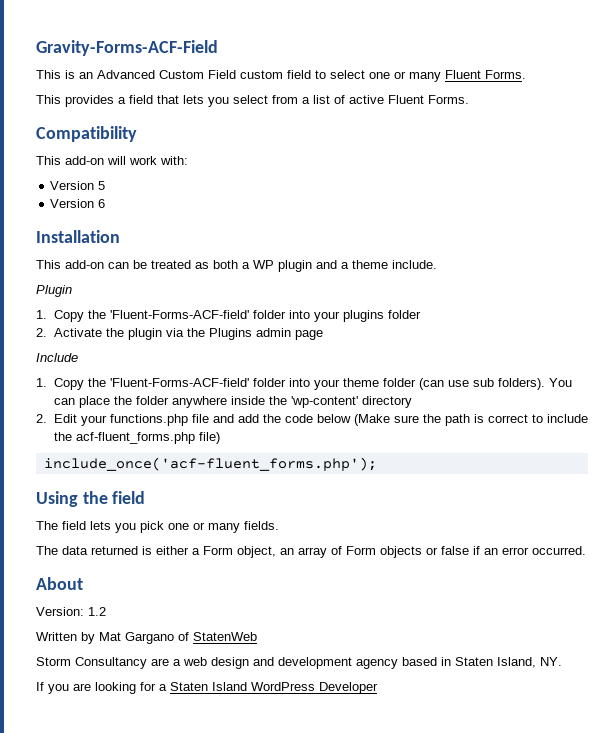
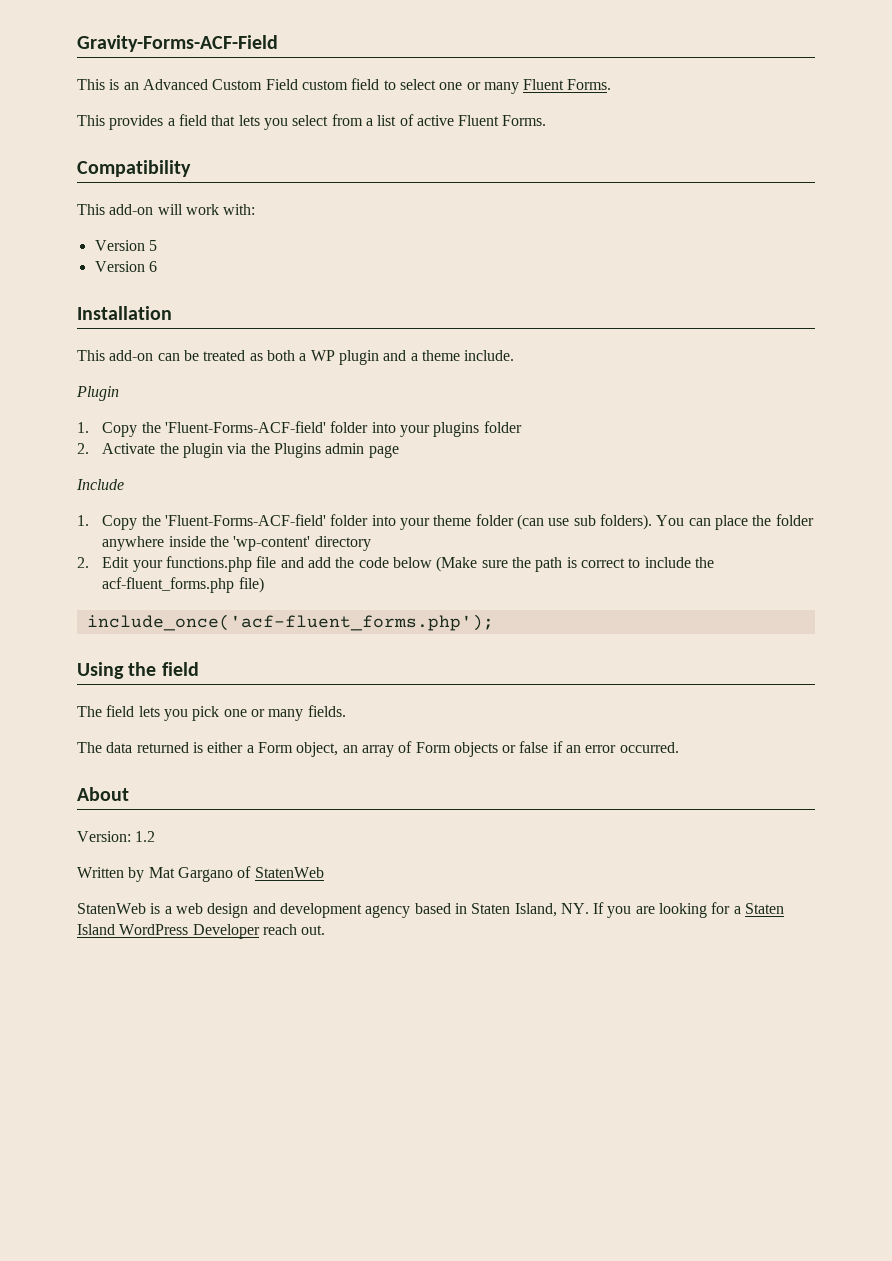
- Storm Consultancy are a web design and development agency based in Staten Island, NY.
- If you are looking for a Staten Island WordPress Developer
+ StatenWeb is a web design and development agency based in Staten Island, NY. If you are looking for a Staten Island WordPress Developer reach out.

